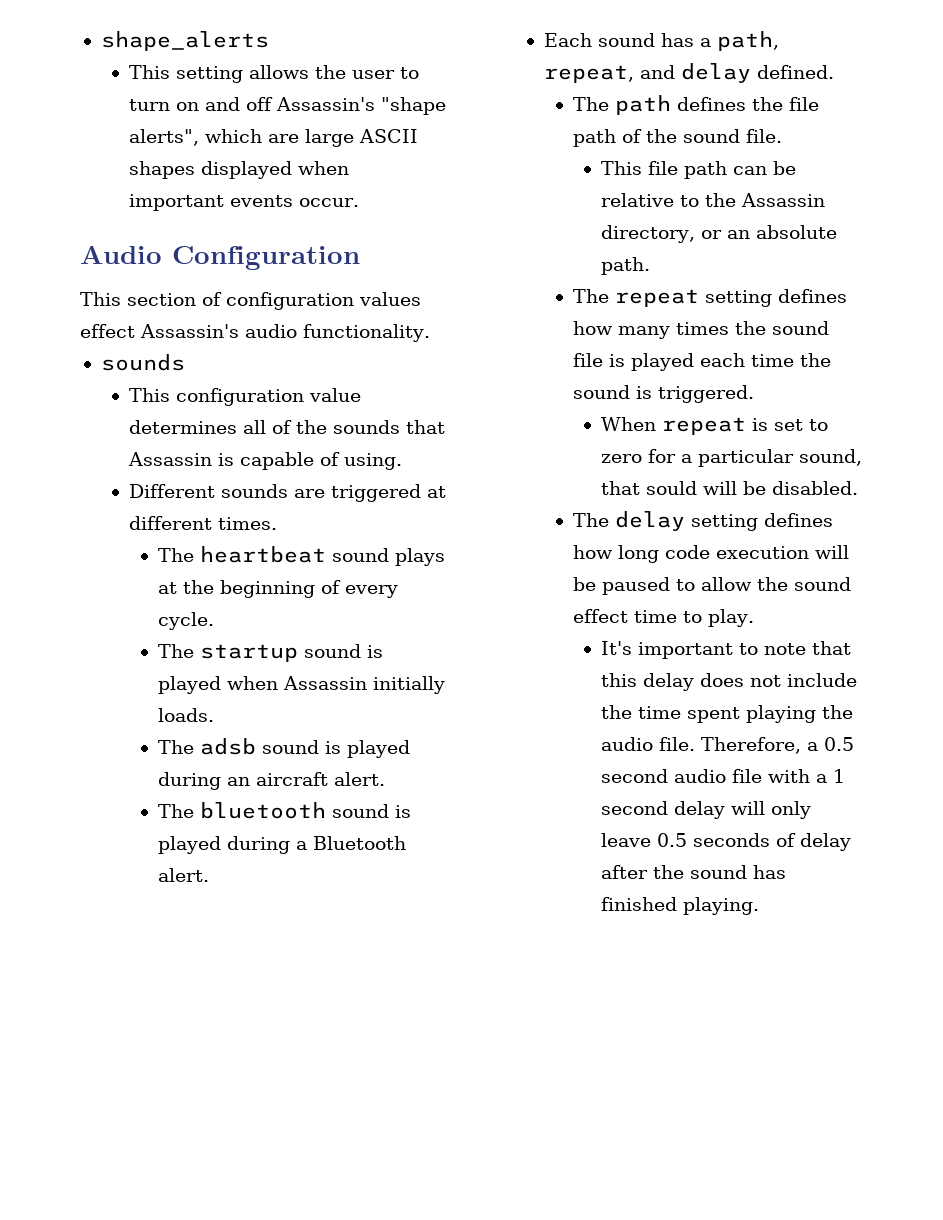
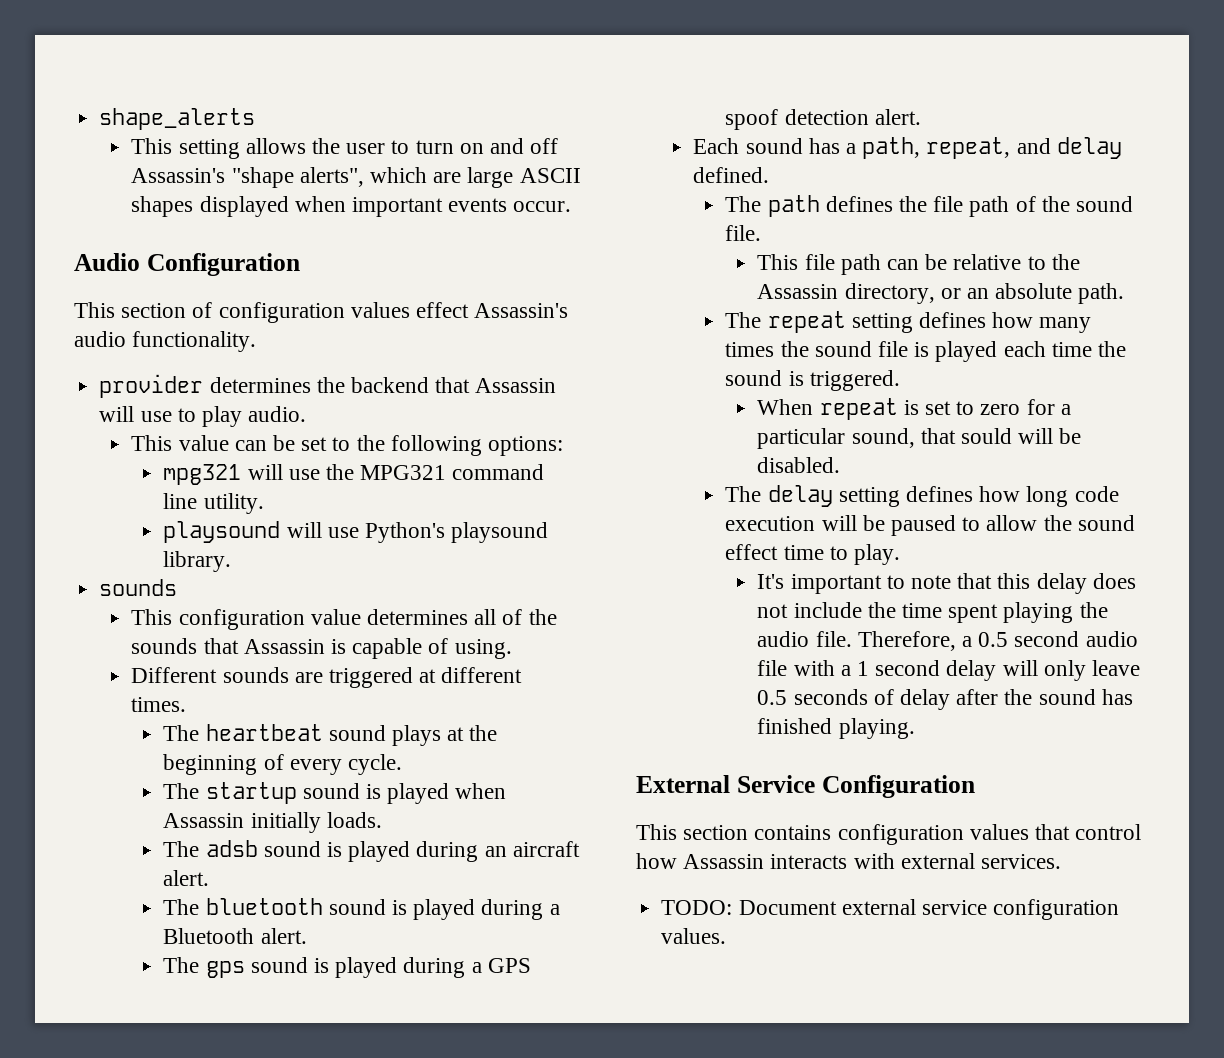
+ provider determines the backend that Assassin will use to play audio.
+ This value can be set to the following options:
+ mpg321 will use the MPG321 command line utility.
+ playsound will use Python's playsound library.
+ The gps sound is played during a GPS spoof detection alert.
+ External Service Configuration
+ This section contains configuration values that control how Assassin interacts with external services.
+ TODO: Document external service configuration values.

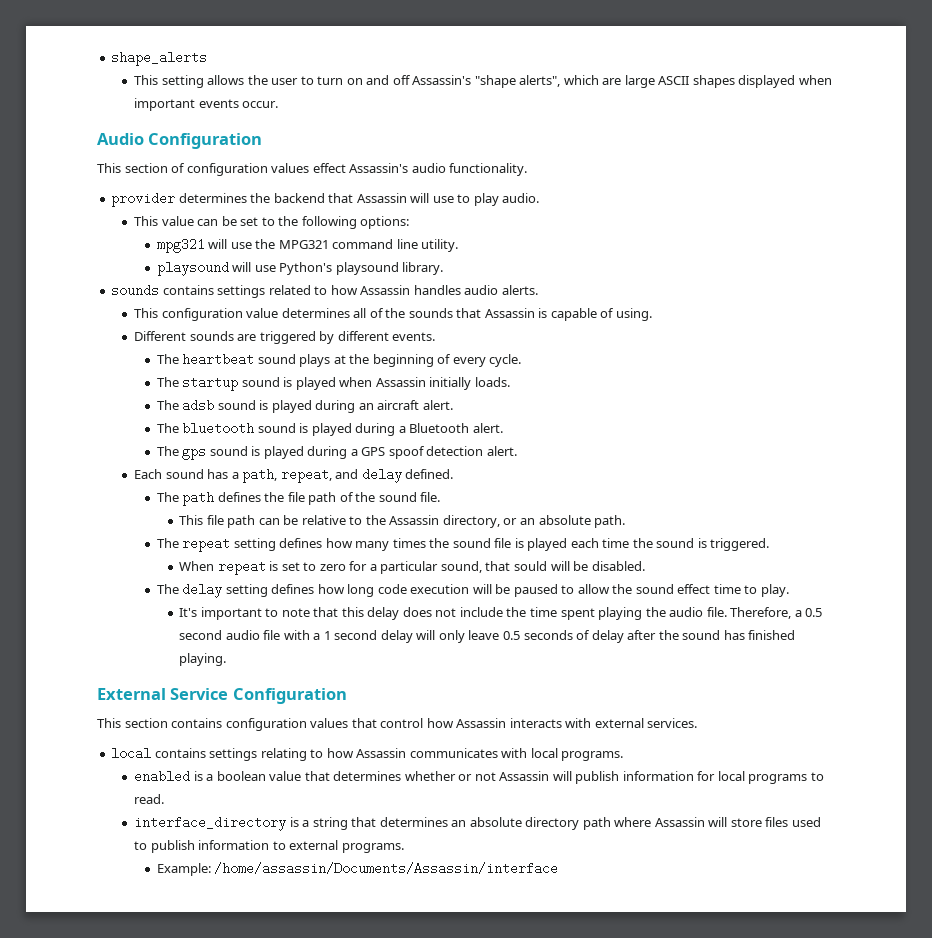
  playsound will use Python's playsound library.
- sounds
+ sounds contains settings related to how Assassin handles audio alerts.
- Different sounds are triggered at different times.
+ Different sounds are triggered by different events.
- TODO: Document external service configuration values.
+ local contains settings relating to how Assassin communicates with local programs.
+ enabled is a boolean value that determines whether or not Assassin will publish information for local programs to read.
+ interface_directory is a string that determines an absolute directory path where Assassin will store files used to publish information to external programs.
+ Example: /home/assassin/Documents/Assassin/interface

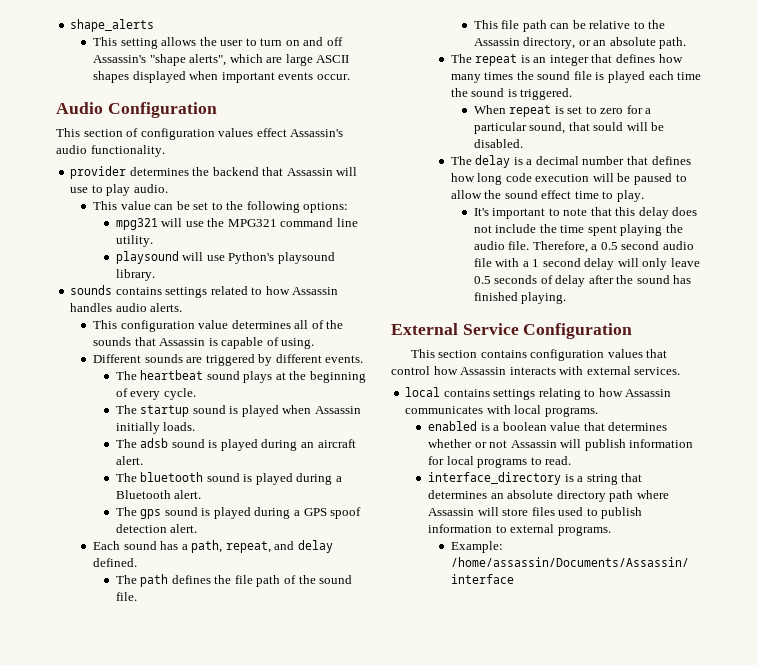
- The repeat setting defines how many times the sound file is played each time the sound is triggered.
+ The repeat is an integer that defines how many times the sound file is played each time the sound is triggered.
- The delay setting defines how long code execution will be paused to allow the sound effect time to play.
+ The delay is a decimal number that defines how long code execution will be paused to allow the sound effect time to play.

